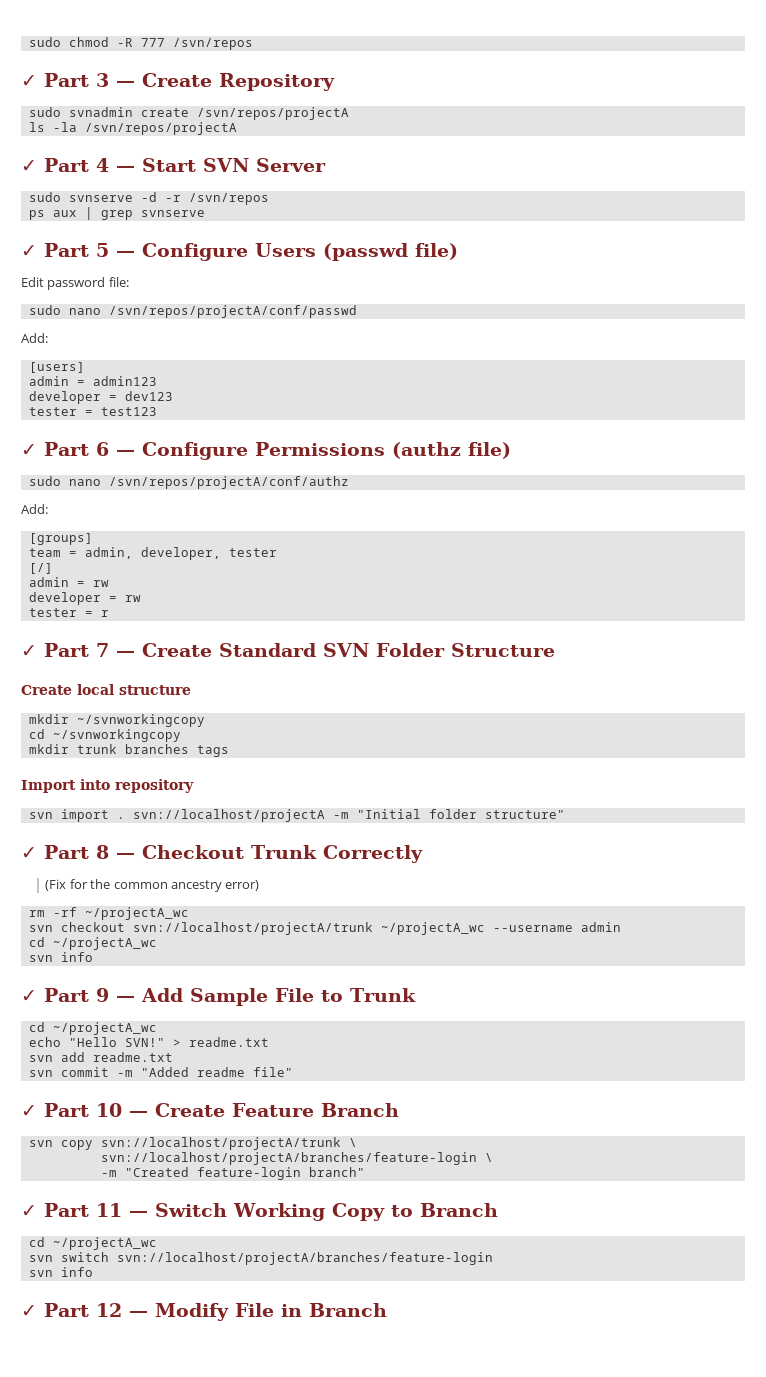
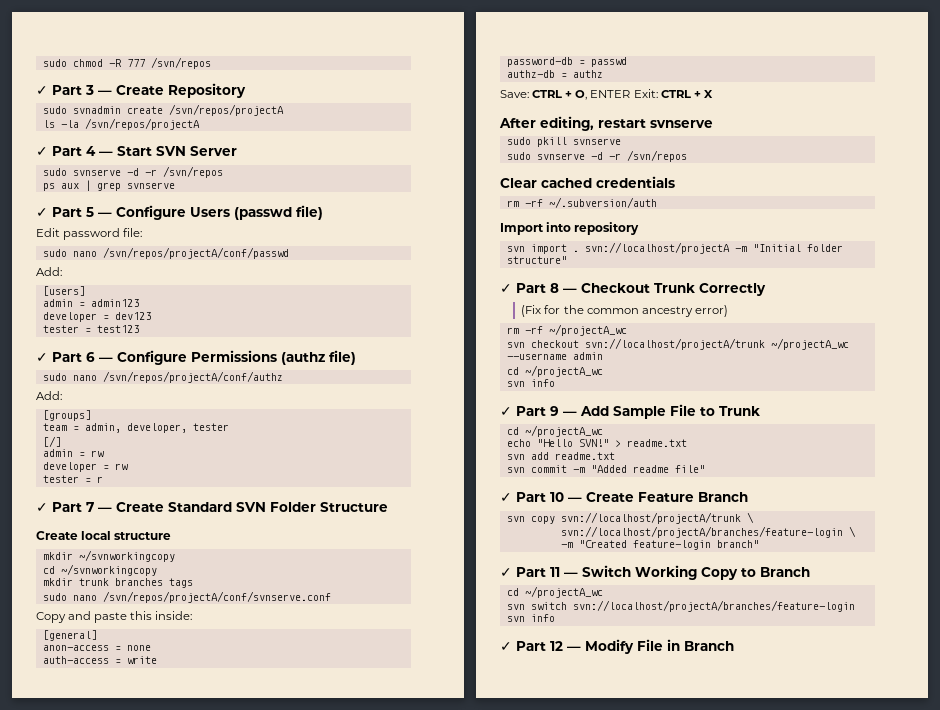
+ sudo nano /svn/repos/projectA/conf/svnserve.conf
+ Copy and paste this inside:
+ [general]
+ anon-access = none
+ auth-access = write
+ password-db = passwd
+ authz-db = authz
+ Save: CTRL + O, ENTER Exit: CTRL + X
+ After editing, restart svnserve
+ sudo pkill svnserve
+ sudo svnserve -d -r /svn/repos
+ Clear cached credentials
+ rm -rf ~/.subversion/auth

